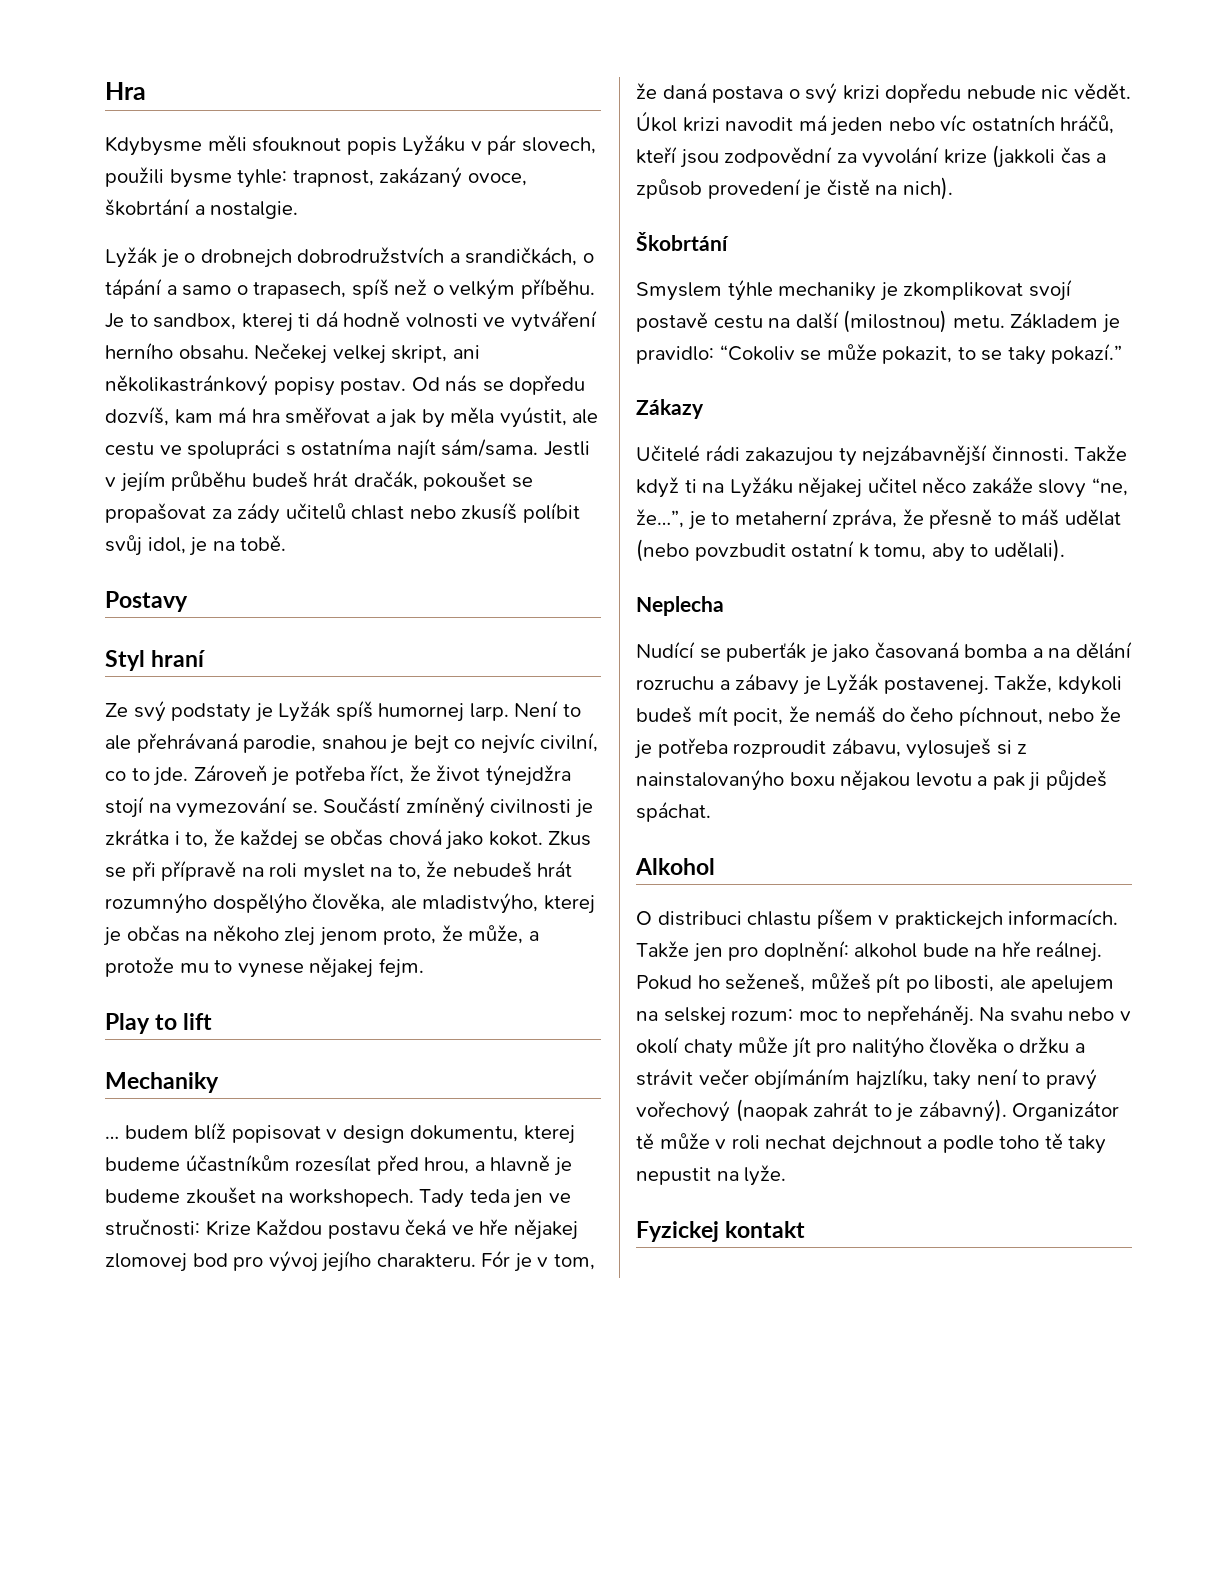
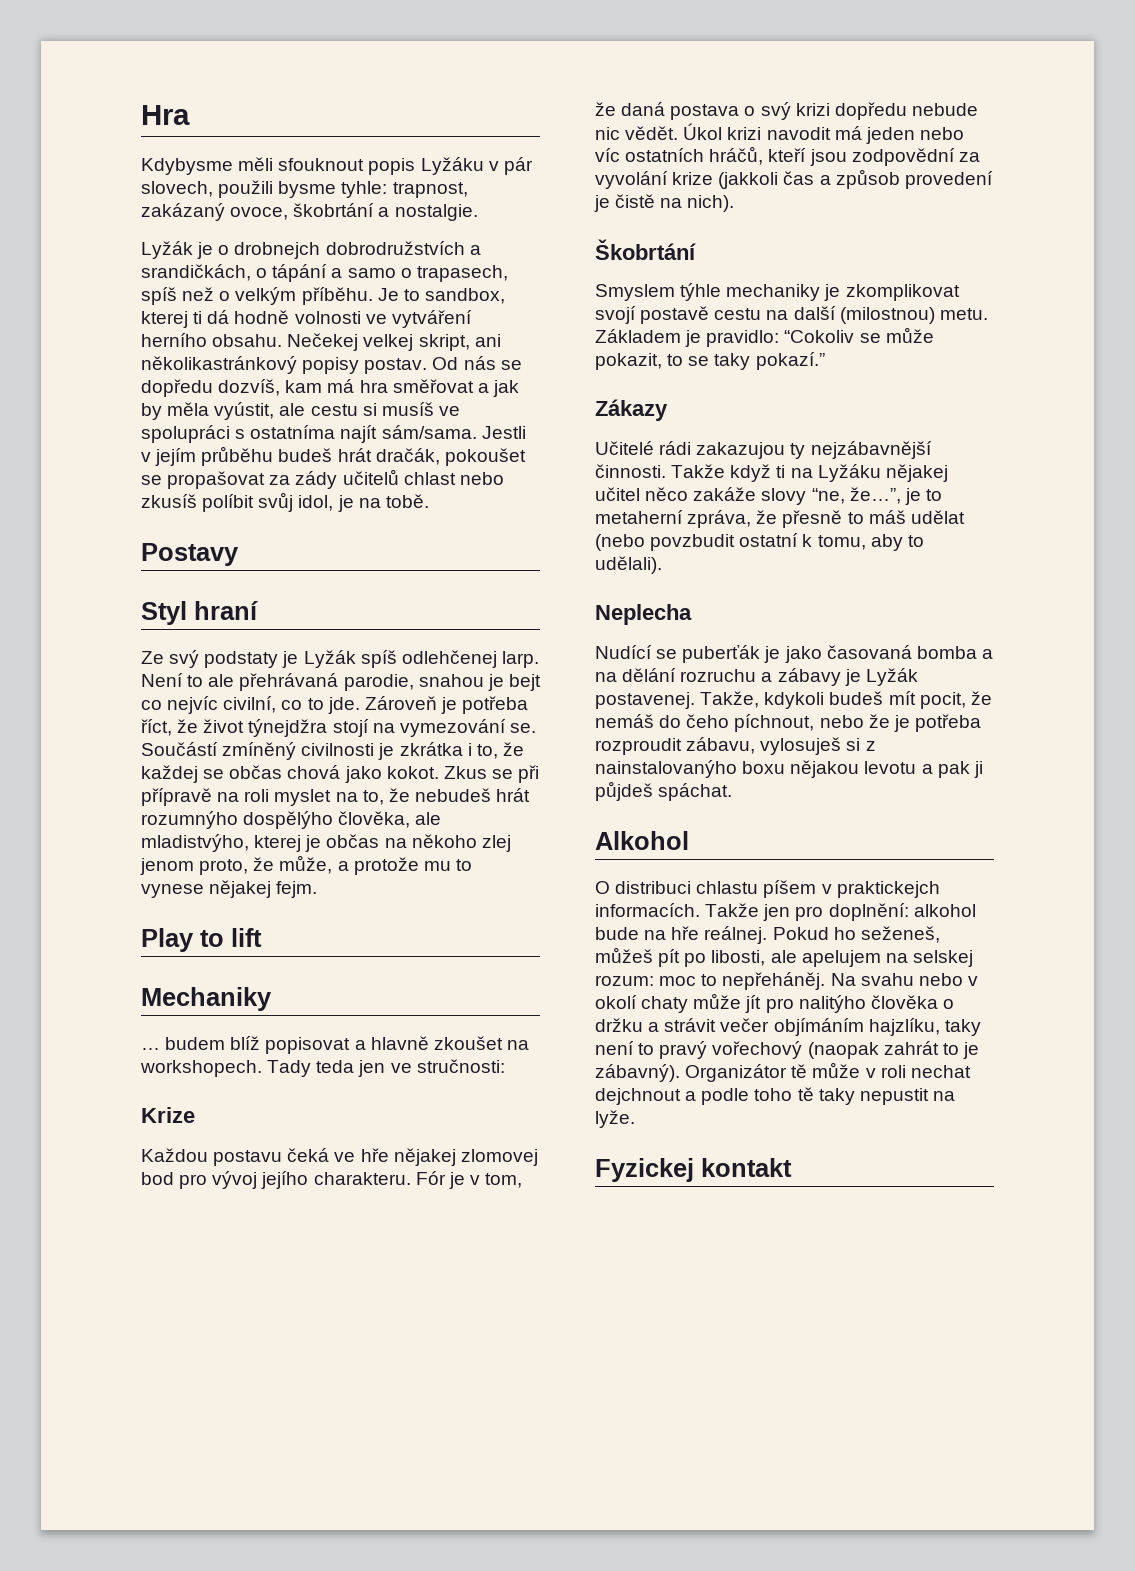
- Od nás se dopředu dozvíš, kam má hra směřovat a jak by měla vyústit, ale cestu ve spolupráci s ostatníma najít sám/sama.
+ Od nás se dopředu dozvíš, kam má hra směřovat a jak by měla vyústit, ale cestu si musíš ve spolupráci s ostatníma najít sám/sama.
- Ze svý podstaty je Lyžák spíš humornej larp.
+ Ze svý podstaty je Lyžák spíš odlehčenej larp.
- … budem blíž popisovat v design dokumentu, kterej budeme účastníkům rozesílat před hrou, a hlavně je budeme zkoušet na workshopech.
+ … budem blíž popisovat a hlavně zkoušet na workshopech.
- Tady teda jen ve stručnosti: Krize Každou postavu čeká ve hře nějakej zlomovej bod pro vývoj jejího charakteru.
+ Tady teda jen ve stručnosti:
+ Krize
+ Každou postavu čeká ve hře nějakej zlomovej bod pro vývoj jejího charakteru.

